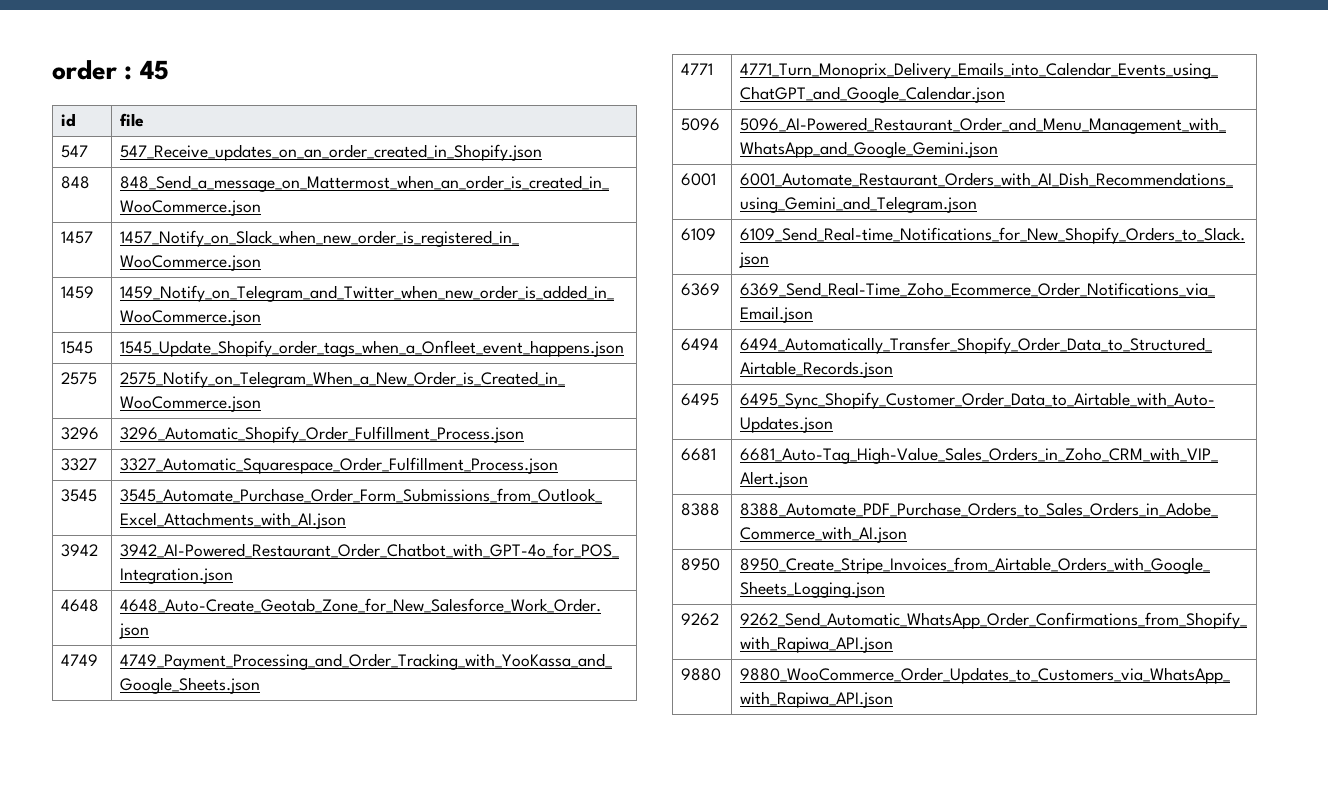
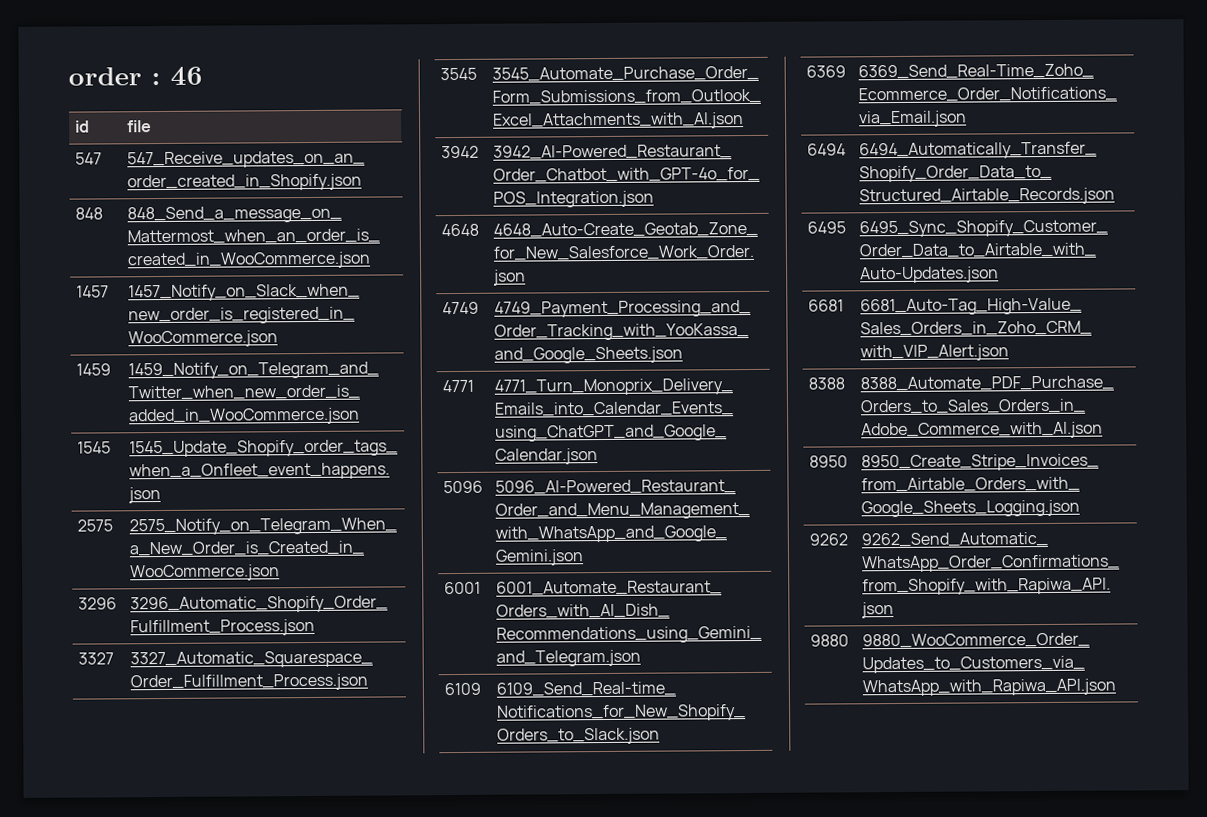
- order : 45
+ order : 46

